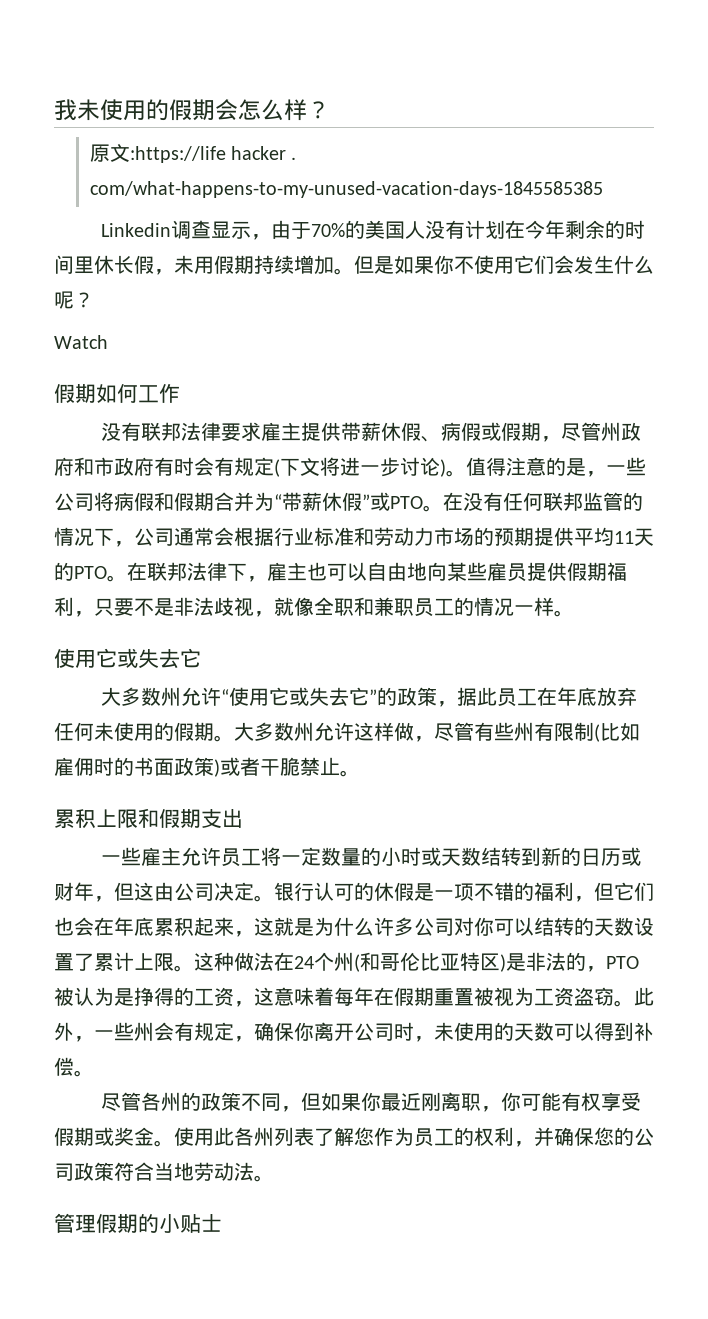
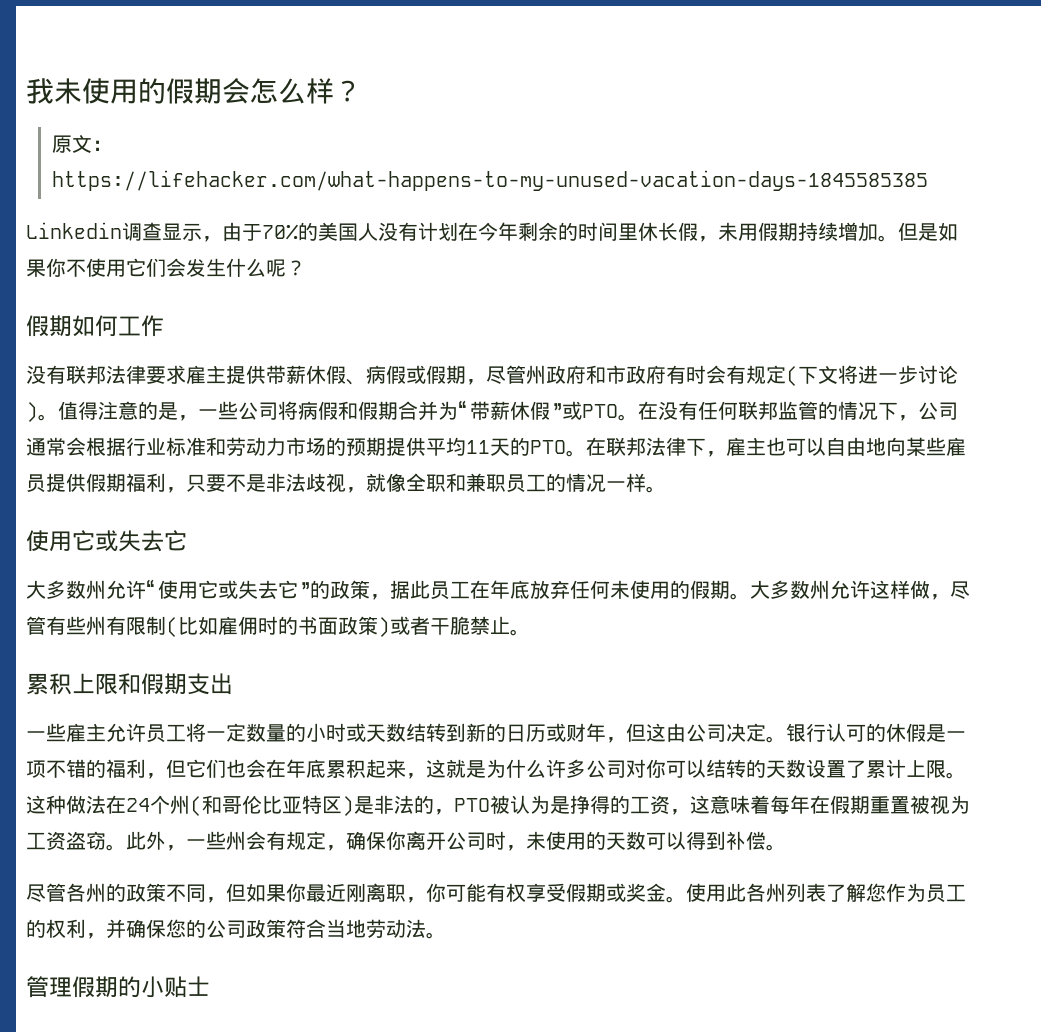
- 原文:https://life hacker . com/what-happens-to-my-unused-vacation-days-1845585385
+ 原文：https://lifehacker.com/what-happens-to-my-unused-vacation-days-1845585385
- Watch

